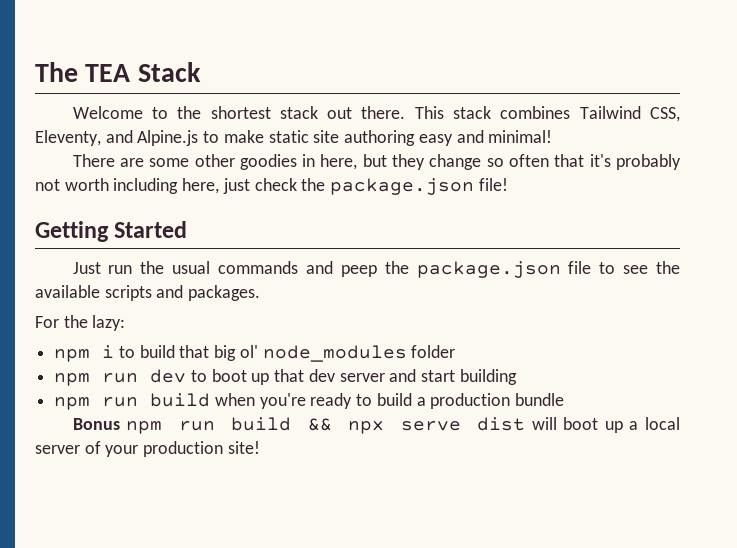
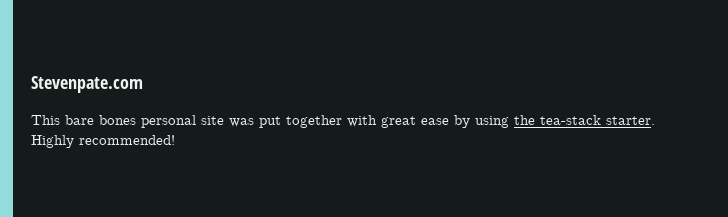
- The TEA Stack
- Welcome to the shortest stack out there. This stack combines Tailwind CSS, Eleventy, and Alpine.js to make static site authoring easy and minimal!
- There are some other goodies in here, but they change so often that it's probably not worth including here, just check the package.json file!
- Getting Started
- Just run the usual commands and peep the package.json file to see the available scripts and packages.
- For the lazy:
- npm i to build that big ol' node_modules folder
- npm run dev to boot up that dev server and start building
- npm run build when you're ready to build a production bundle
- Bonus npm run build && npx serve dist will boot up a local server of your production site!
+ Stevenpate.com
+ This bare bones personal site was put together with great ease by using the tea-stack starter. Highly recommended!

